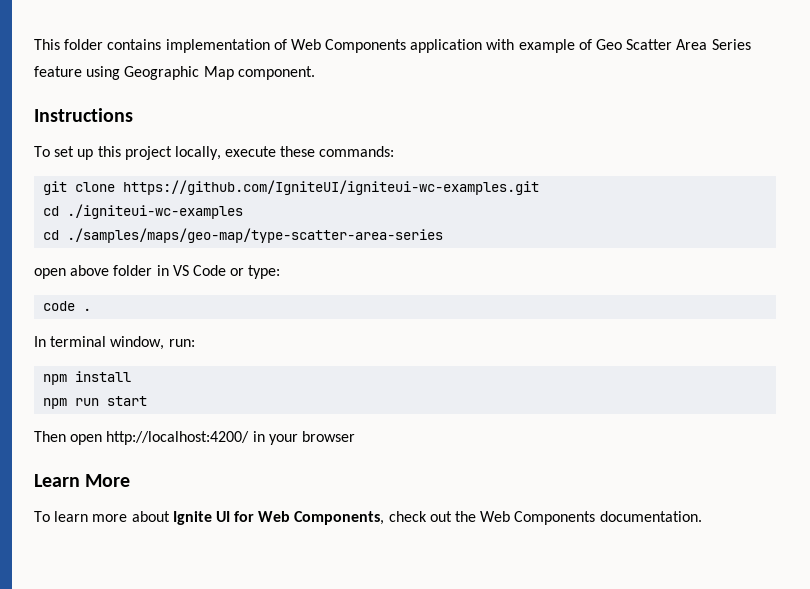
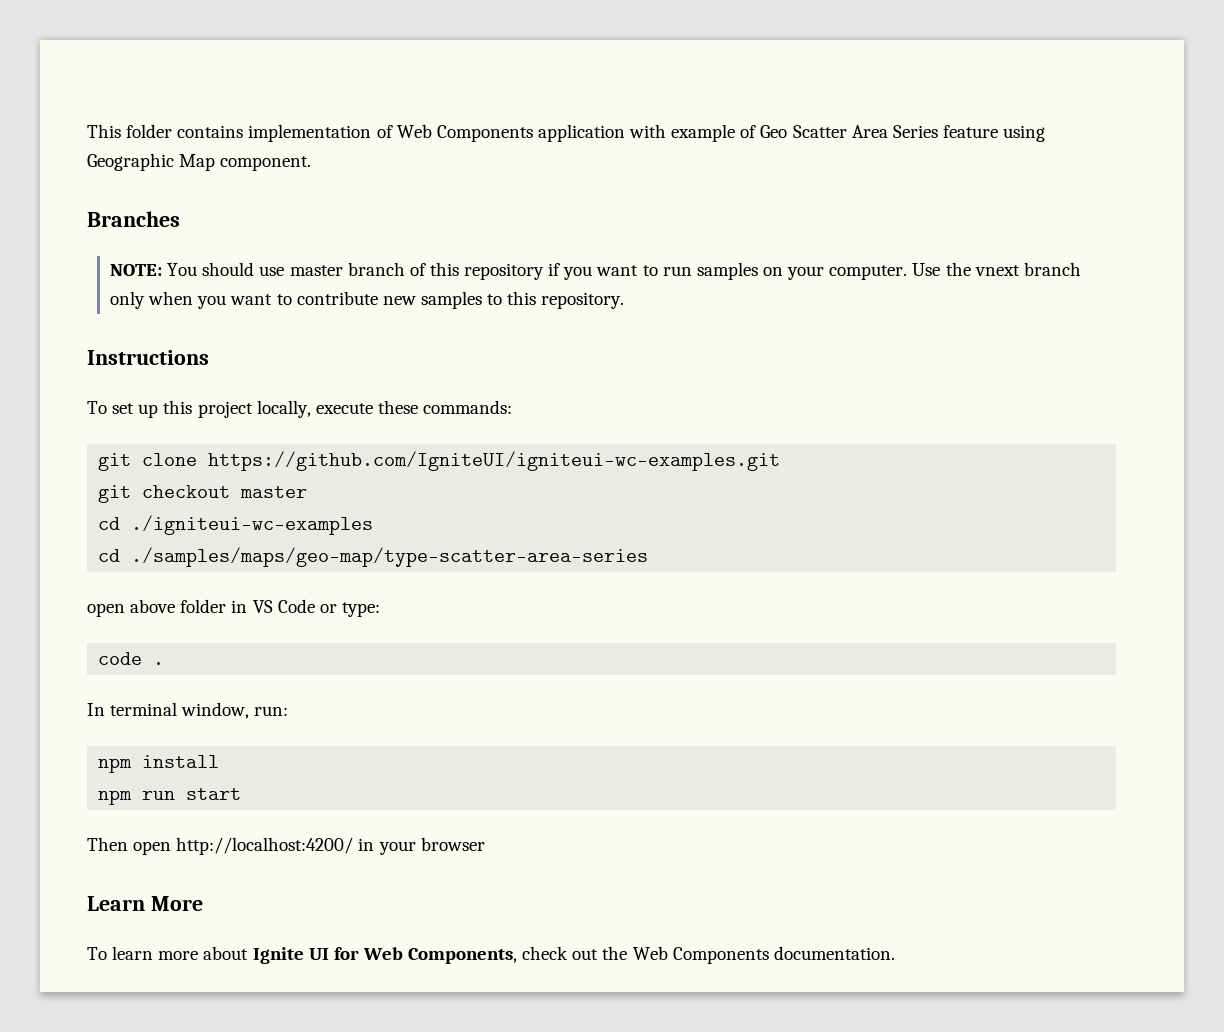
+ Branches
+ NOTE: You should use master branch of this repository if you want to run samples on your computer. Use the vnext branch only when you want to contribute new samples to this repository.
+ git checkout master

